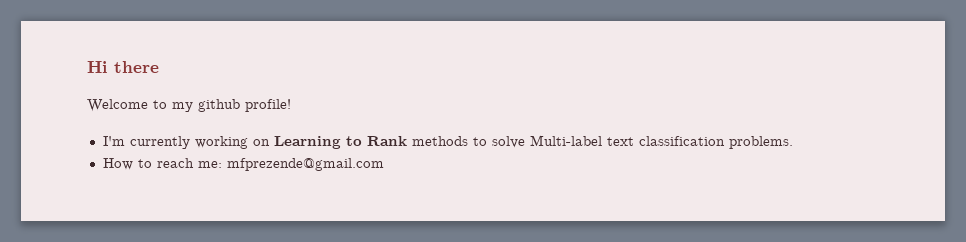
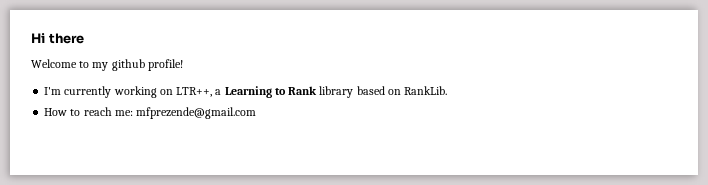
- I'm currently working on Learning to Rank methods to solve Multi-label text classification problems.
+ I'm currently working on LTR++, a Learning to Rank library based on RankLib.

